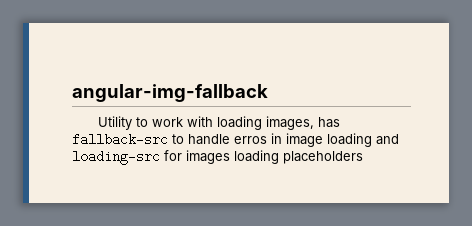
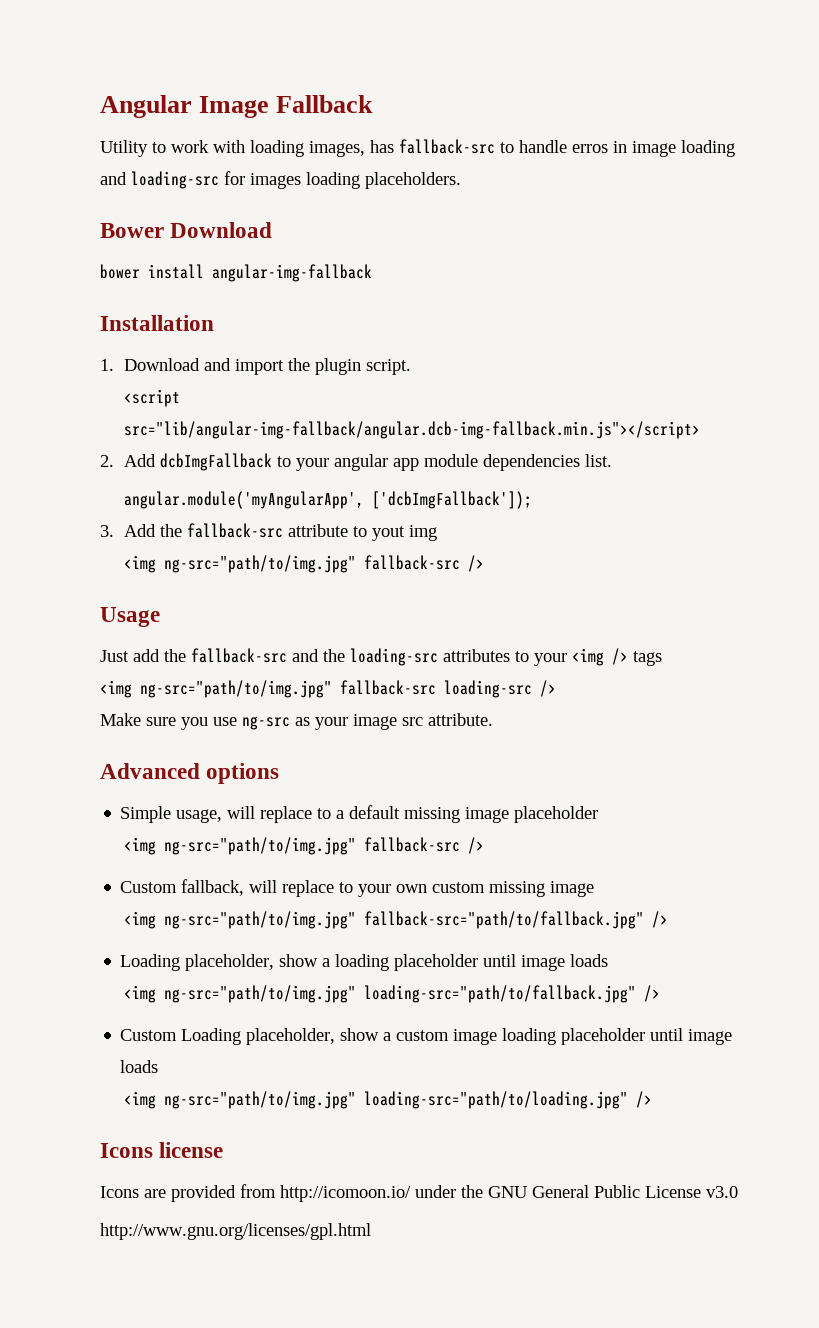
- angular-img-fallback
+ Angular Image Fallback
- Utility to work with loading images, has fallback-src to handle erros in image loading and loading-src for images loading placeholders
+ Utility to work with loading images, has fallback-src to handle erros in image loading and loading-src for images loading placeholders.
+ Bower Download
+ bower install angular-img-fallback
+ Installation
+ 1. Download and import the plugin script.
+ <script src="lib/angular-img-fallback/angular.dcb-img-fallback.min.js"></script>
+ 2. Add dcbImgFallback to your angular app module dependencies list.
+ angular.module('myAngularApp', ['dcbImgFallback']);
+ 3. Add the fallback-src attribute to yout img
+ <img ng-src="path/to/img.jpg" fallback-src />
+ Usage
+ Just add the fallback-src and the loading-src attributes to your <img /> tags
+ <img ng-src="path/to/img.jpg" fallback-src loading-src />
+ Make sure you use ng-src as your image src attribute.
+ Advanced options
+ Simple usage, will replace to a default missing image placeholder
+ <img ng-src="path/to/img.jpg" fallback-src />
+ Custom fallback, will replace to your own custom missing image
+ <img ng-src="path/to/img.jpg" fallback-src="path/to/fallback.jpg" />
+ Loading placeholder, show a loading placeholder until image loads
+ <img ng-src="path/to/img.jpg" loading-src="path/to/fallback.jpg" />
+ Custom Loading placeholder, show a custom image loading placeholder until image loads
+ <img ng-src="path/to/img.jpg" loading-src="path/to/loading.jpg" />
+ Icons license
+ Icons are provided from http://icomoon.io/ under the GNU General Public License v3.0
+ http://www.gnu.org/licenses/gpl.html

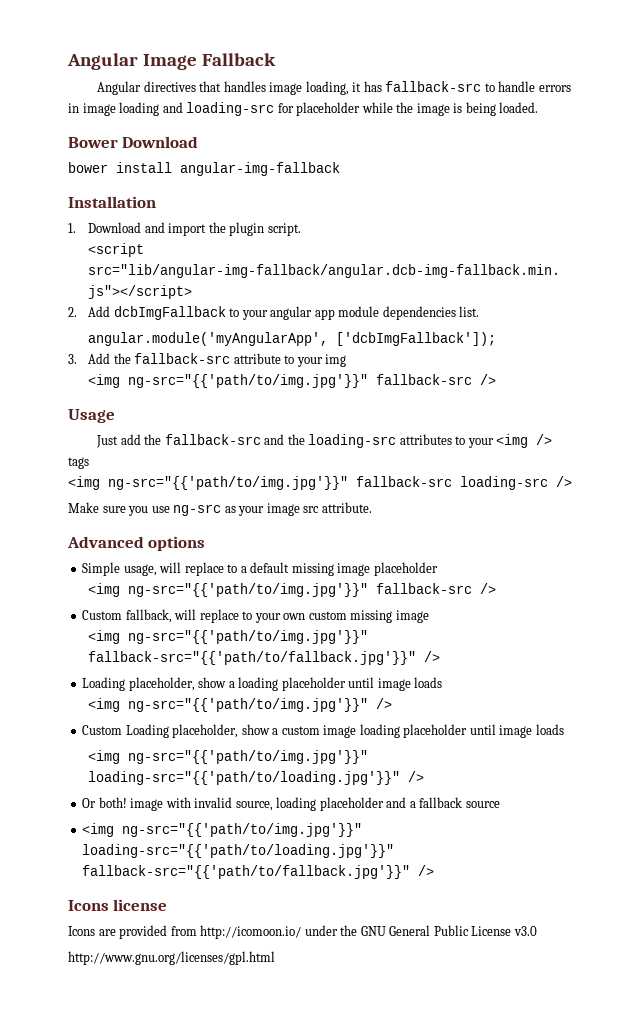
- Utility to work with loading images, has fallback-src to handle erros in image loading and loading-src for images loading placeholders.
+ Angular directives that handles image loading, it has fallback-src to handle errors in image loading and loading-src for placeholder while the image is being loaded.
- 3. Add the fallback-src attribute to yout img
- <img ng-src="path/to/img.jpg" fallback-src />
+ 3. Add the fallback-src attribute to your img
+ <img ng-src="{{'path/to/img.jpg'}}" fallback-src />
- <img ng-src="path/to/img.jpg" fallback-src loading-src />
+ <img ng-src="{{'path/to/img.jpg'}}" fallback-src loading-src />
  Simple usage, will replace to a default missing image placeholder
- <img ng-src="path/to/img.jpg" fallback-src />
+ <img ng-src="{{'path/to/img.jpg'}}" fallback-src />
- <img ng-src="path/to/img.jpg" fallback-src="path/to/fallback.jpg" />
+ <img ng-src="{{'path/to/img.jpg'}}" fallback-src="{{'path/to/fallback.jpg'}}" />
- <img ng-src="path/to/img.jpg" loading-src="path/to/fallback.jpg" />
+ <img ng-src="{{'path/to/img.jpg'}}" />
- <img ng-src="path/to/img.jpg" loading-src="path/to/loading.jpg" />
+ <img ng-src="{{'path/to/img.jpg'}}" loading-src="{{'path/to/loading.jpg'}}" />
+ Or both! image with invalid source, loading placeholder and a fallback source
+ <img ng-src="{{'path/to/img.jpg'}}" loading-src="{{'path/to/loading.jpg'}}" fallback-src="{{'path/to/fallback.jpg'}}" />

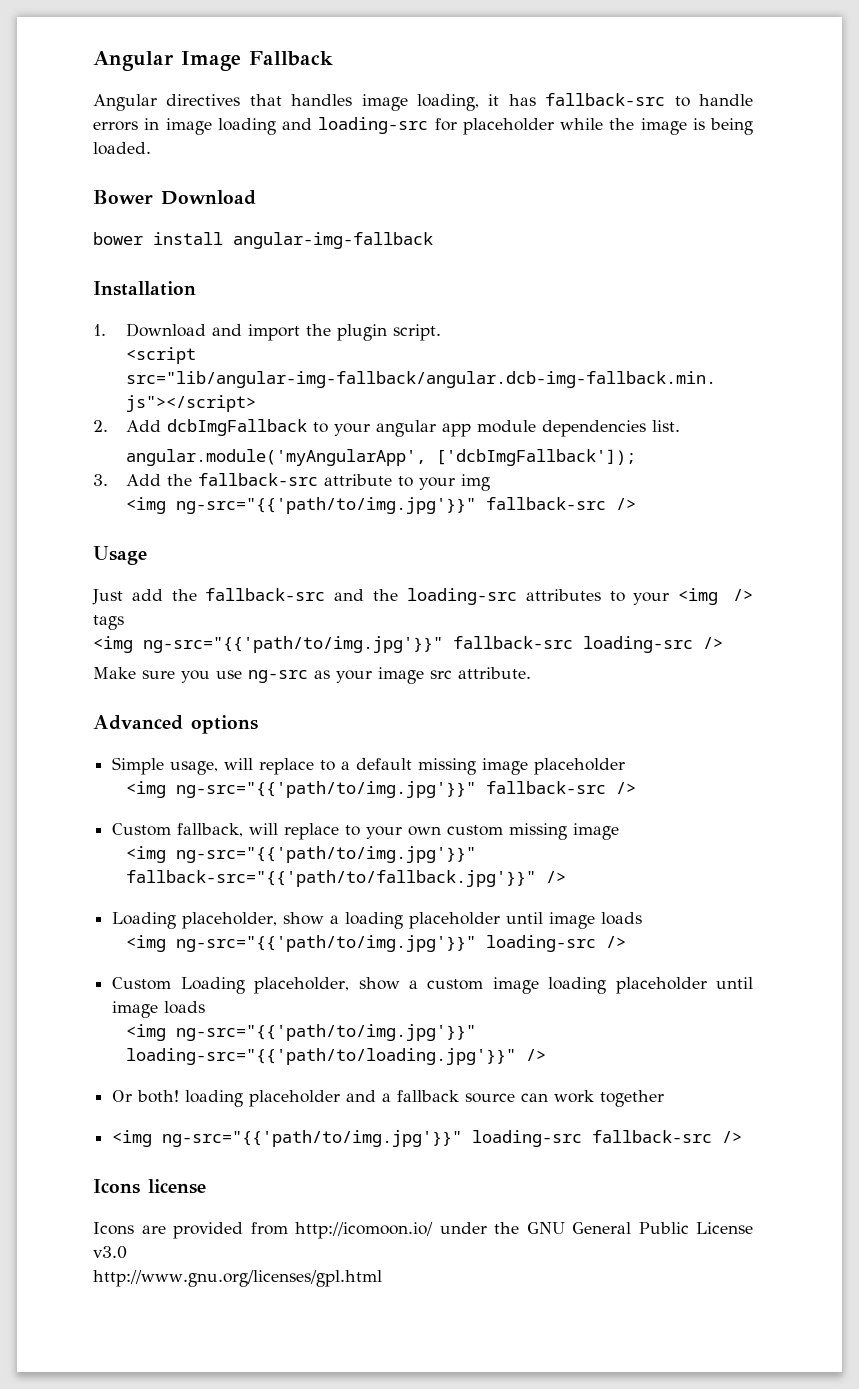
- <img ng-src="{{'path/to/img.jpg'}}" />
+ <img ng-src="{{'path/to/img.jpg'}}" loading-src />
- Or both! image with invalid source, loading placeholder and a fallback source
- <img ng-src="{{'path/to/img.jpg'}}" loading-src="{{'path/to/loading.jpg'}}" fallback-src="{{'path/to/fallback.jpg'}}" />
+ Or both! loading placeholder and a fallback source can work together
+ <img ng-src="{{'path/to/img.jpg'}}" loading-src fallback-src />

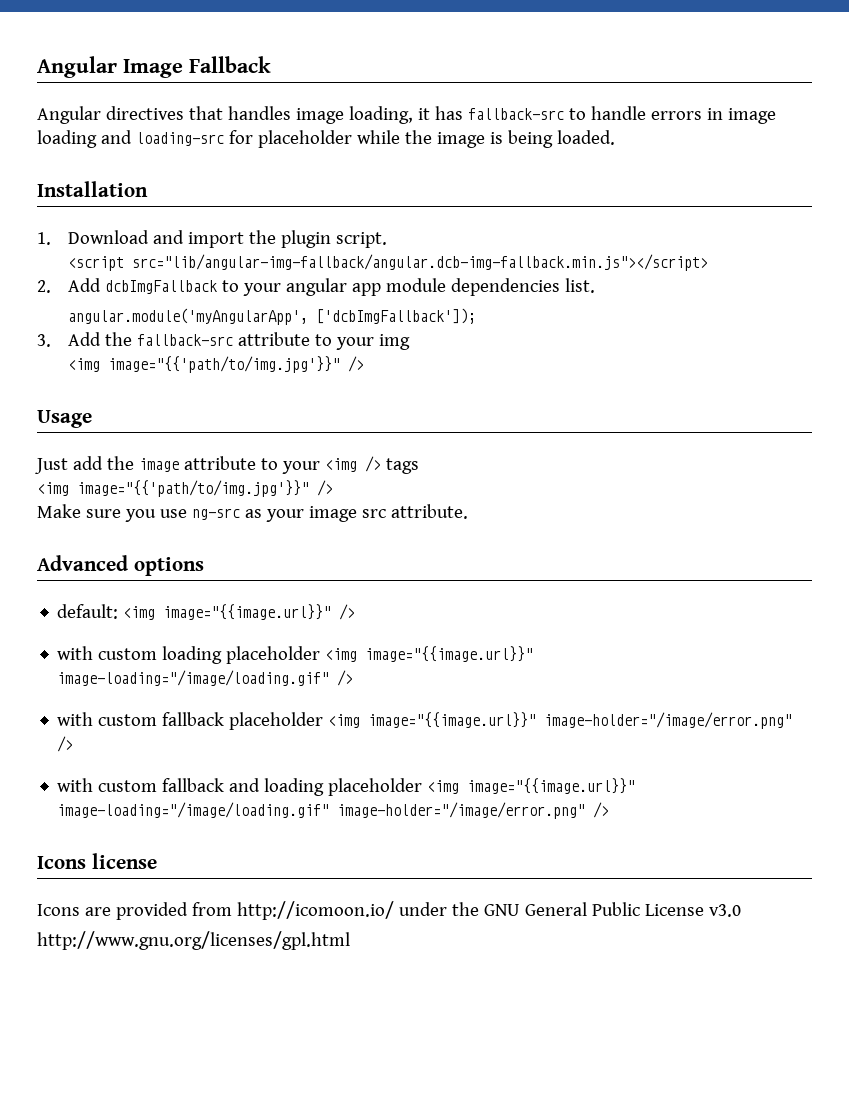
- Bower Download
- bower install angular-img-fallback
  3. Add the fallback-src attribute to your img
- <img ng-src="{{'path/to/img.jpg'}}" fallback-src />
+ <img image="{{'path/to/img.jpg'}}" />
- Just add the fallback-src and the loading-src attributes to your <img /> tags
- <img ng-src="{{'path/to/img.jpg'}}" fallback-src loading-src />
+ Just add the image attribute to your <img /> tags
+ <img image="{{'path/to/img.jpg'}}" />
- Simple usage, will replace to a default missing image placeholder
- <img ng-src="{{'path/to/img.jpg'}}" fallback-src />
- Custom fallback, will replace to your own custom missing image
- <img ng-src="{{'path/to/img.jpg'}}" fallback-src="{{'path/to/fallback.jpg'}}" />
- Loading placeholder, show a loading placeholder until image loads
- <img ng-src="{{'path/to/img.jpg'}}" loading-src />
- Custom Loading placeholder, show a custom image loading placeholder until image loads
- <img ng-src="{{'path/to/img.jpg'}}" loading-src="{{'path/to/loading.jpg'}}" />
- Or both! loading placeholder and a fallback source can work together
- <img ng-src="{{'path/to/img.jpg'}}" loading-src fallback-src />
+ default: <img image="{{image.url}}" />
+ with custom loading placeholder <img image="{{image.url}}" image-loading="/image/loading.gif" />
+ with custom fallback placeholder <img image="{{image.url}}" image-holder="/image/error.png" />
+ with custom fallback and loading placeholder <img image="{{image.url}}" image-loading="/image/loading.gif" image-holder="/image/error.png" />

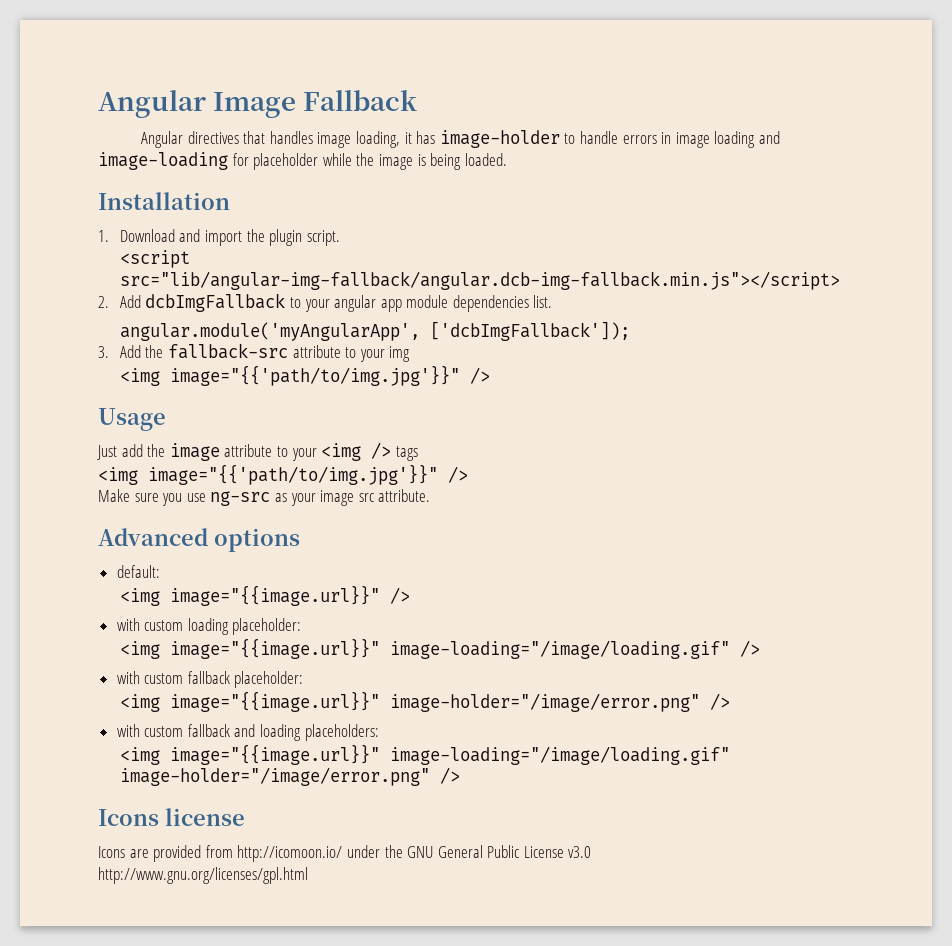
- Angular directives that handles image loading, it has fallback-src to handle errors in image loading and loading-src for placeholder while the image is being loaded.
+ Angular directives that handles image loading, it has image-holder to handle errors in image loading and image-loading for placeholder while the image is being loaded.
- default: <img image="{{image.url}}" />
+ default:
+ <img image="{{image.url}}" />
- with custom loading placeholder <img image="{{image.url}}" image-loading="/image/loading.gif" />
+ with custom loading placeholder:
+ <img image="{{image.url}}" image-loading="/image/loading.gif" />
- with custom fallback placeholder <img image="{{image.url}}" image-holder="/image/error.png" />
+ with custom fallback placeholder:
+ <img image="{{image.url}}" image-holder="/image/error.png" />
- with custom fallback and loading placeholder <img image="{{image.url}}" image-loading="/image/loading.gif" image-holder="/image/error.png" />
+ with custom fallback and loading placeholders:
+ <img image="{{image.url}}" image-loading="/image/loading.gif" image-holder="/image/error.png" />

